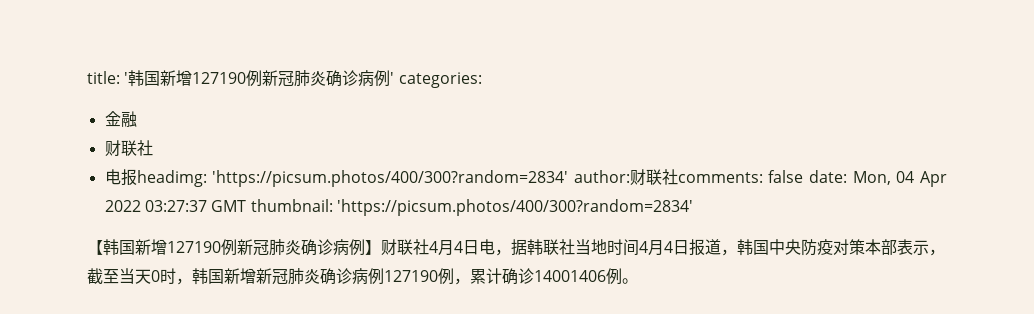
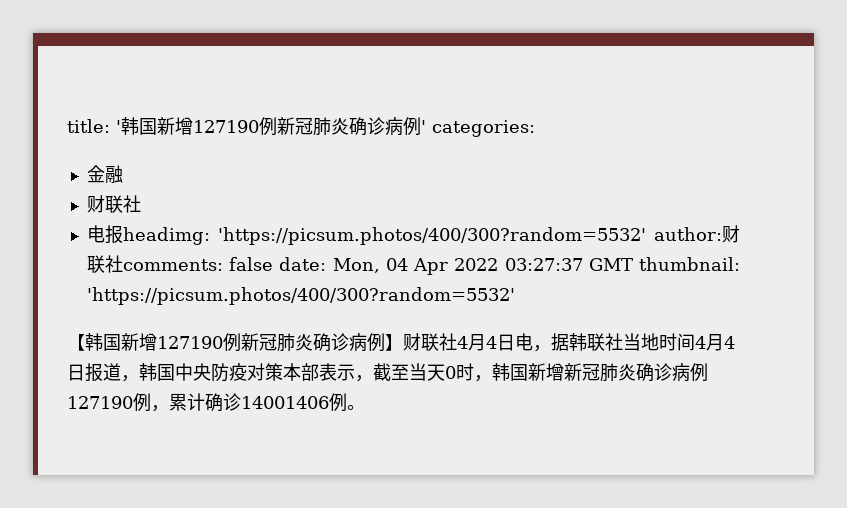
- 电报headimg: 'https://picsum.photos/400/300?random=2834' author:财联社comments: false date: Mon, 04 Apr 2022 03:27:37 GMT thumbnail: 'https://picsum.photos/400/300?random=2834'
+ 电报headimg: 'https://picsum.photos/400/300?random=5532' author:财联社comments: false date: Mon, 04 Apr 2022 03:27:37 GMT thumbnail: 'https://picsum.photos/400/300?random=5532'

